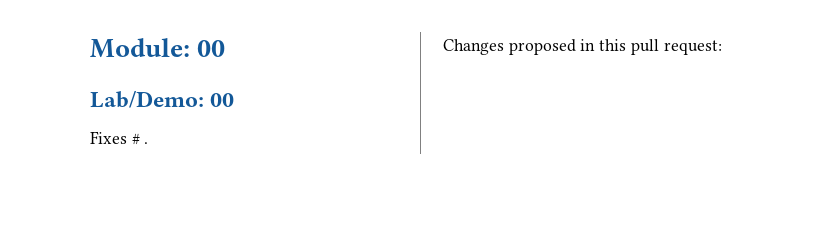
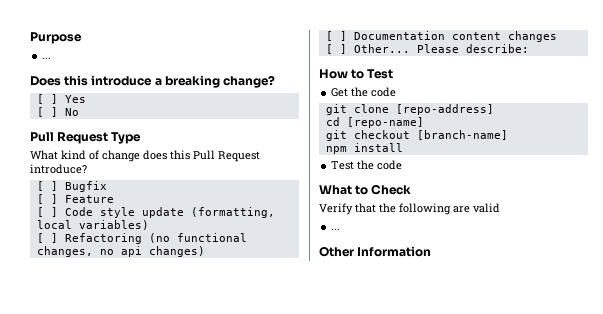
- Module: 00
- Lab/Demo: 00
- Fixes # .
- Changes proposed in this pull request:
+ Purpose
+ ...
+ Does this introduce a breaking change?
+ [ ] Yes
+ [ ] No
+ Pull Request Type
+ What kind of change does this Pull Request introduce?
+ [ ] Bugfix
+ [ ] Feature
+ [ ] Code style update (formatting, local variables)
+ [ ] Refactoring (no functional changes, no api changes)
+ [ ] Documentation content changes
+ [ ] Other... Please describe:
+ How to Test
+ Get the code
+ git clone [repo-address]
+ cd [repo-name]
+ git checkout [branch-name]
+ npm install
+ Test the code
+ What to Check
+ Verify that the following are valid
+ ...
+ Other Information

